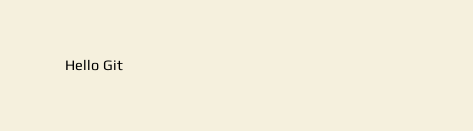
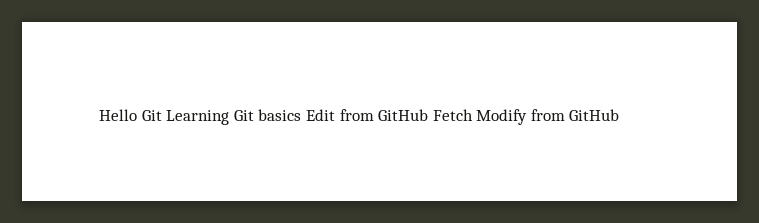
- Hello Git
+ Hello Git Learning Git basics Edit from GitHub Fetch Modify from GitHub

